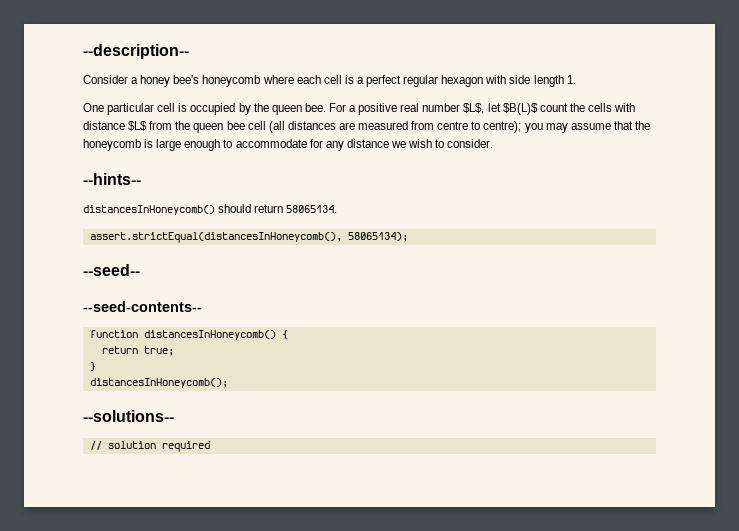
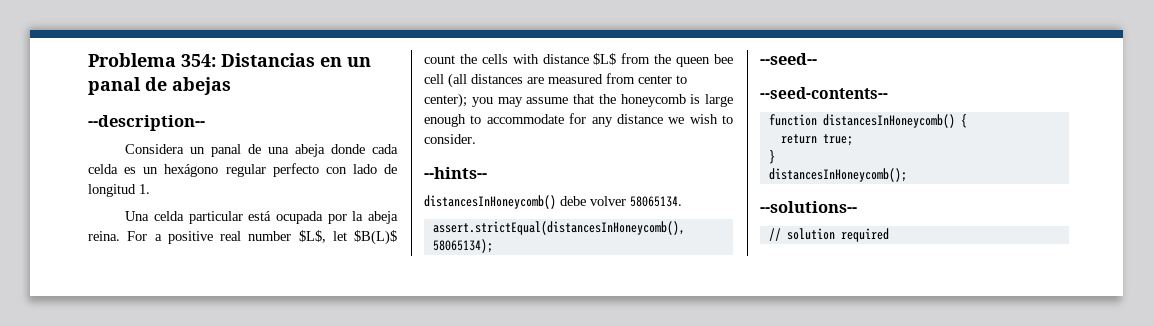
+ Problema 354: Distancias en un panal de abejas
  --description--
- Consider a honey bee's honeycomb where each cell is a perfect regular hexagon with side length 1.
- One particular cell is occupied by the queen bee.
+ Considera un panal de una abeja donde cada celda es un hexágono regular perfecto con lado de longitud 1.
+ Una celda particular está ocupada por la abeja reina.
- For a positive real number $L$, let $B(L)$ count the cells with distance $L$ from the queen bee cell (all distances are measured from centre to centre); you may assume that the honeycomb is large enough to accommodate for any distance we wish to consider.
+ For a positive real number $L$, let $B(L)$ count the cells with distance $L$ from the queen bee cell (all distances are measured from center to center); you may assume that the honeycomb is large enough to accommodate for any distance we wish to consider.
- distancesInHoneycomb() should return 58065134.
+ distancesInHoneycomb() debe volver 58065134.

